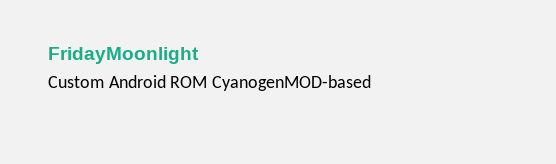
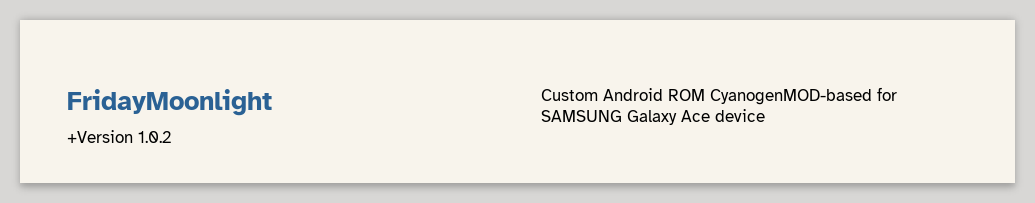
+ +Version 1.0.2
- Custom Android ROM CyanogenMOD-based
+ Custom Android ROM CyanogenMOD-based for SAMSUNG Galaxy Ace device

